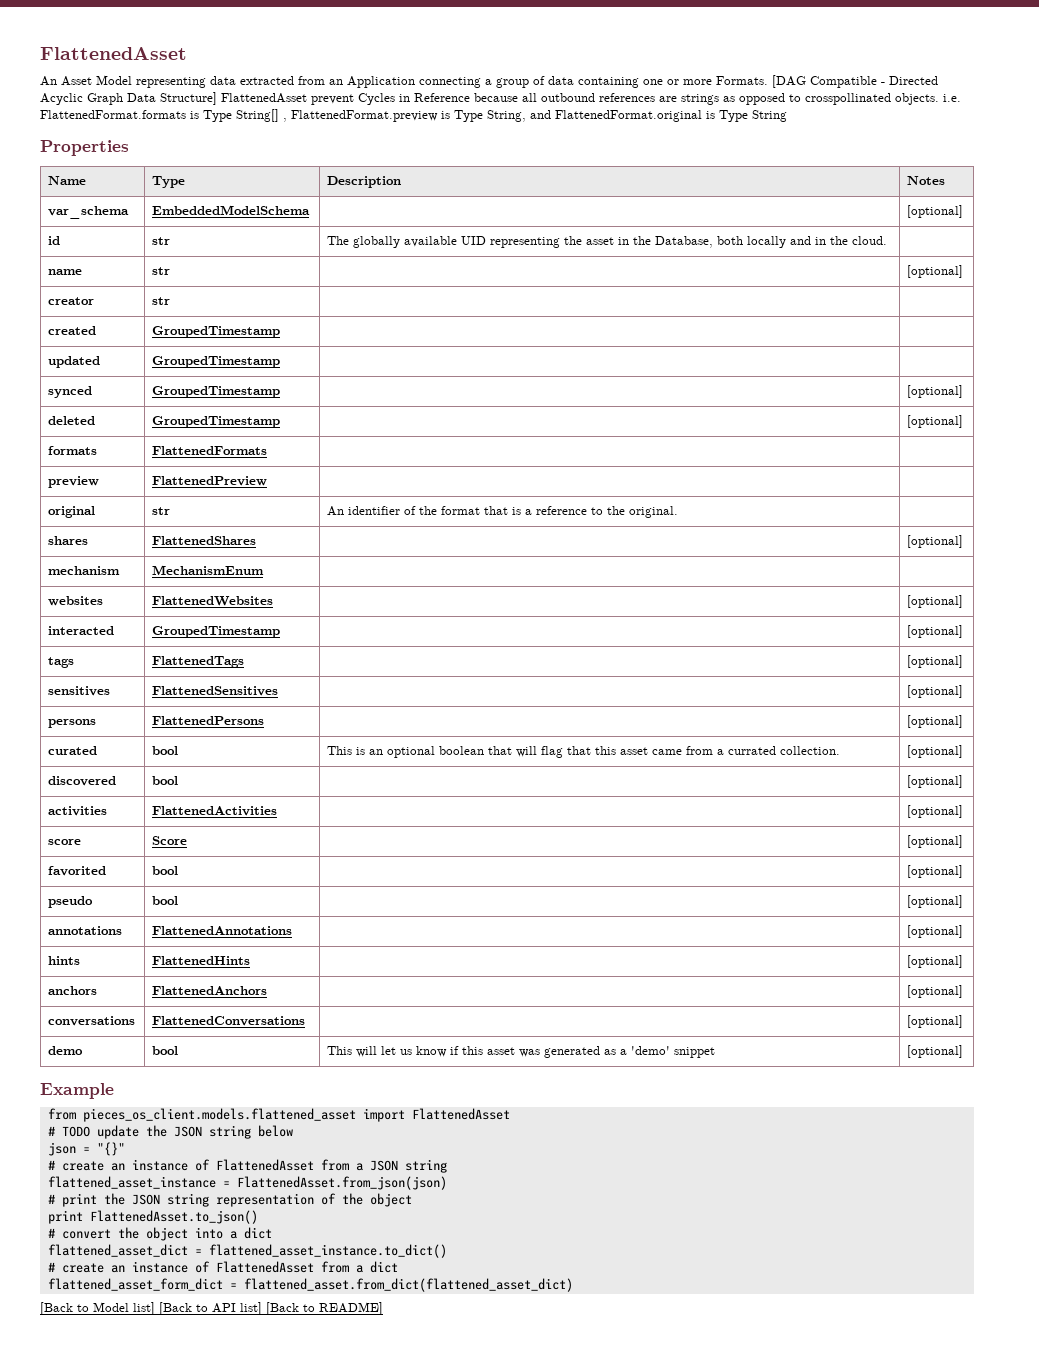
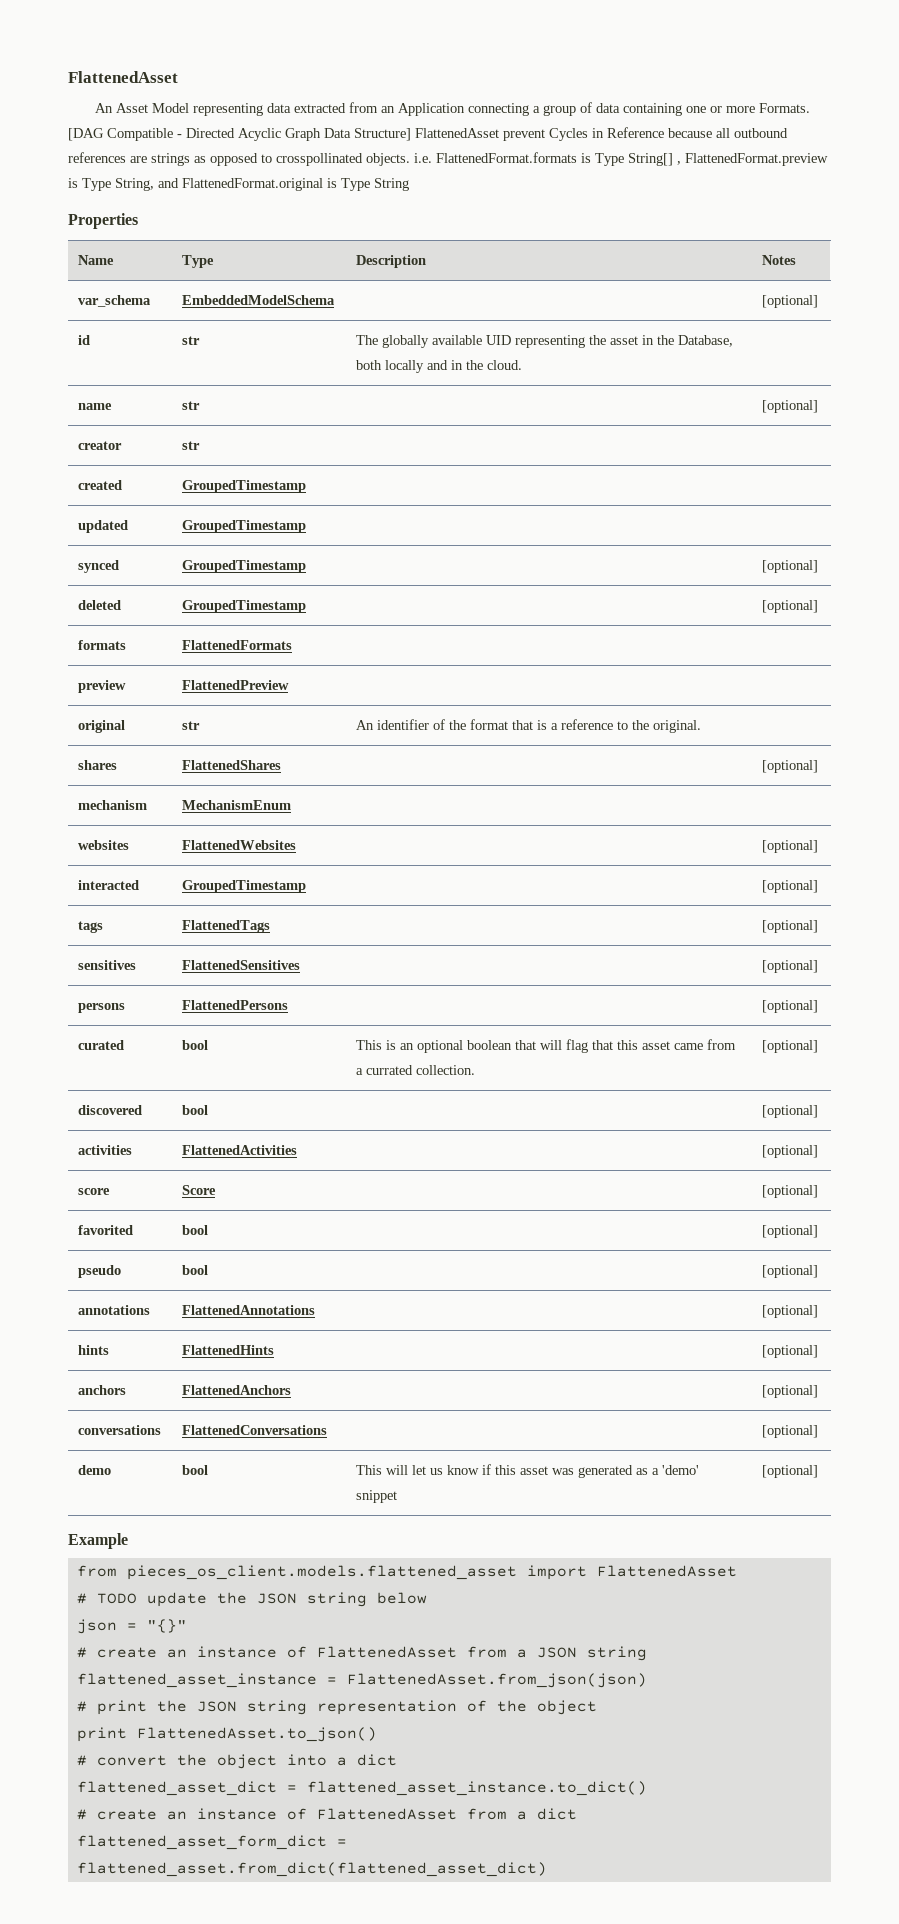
- [Back to Model list] [Back to API list] [Back to README]

